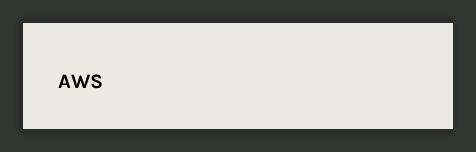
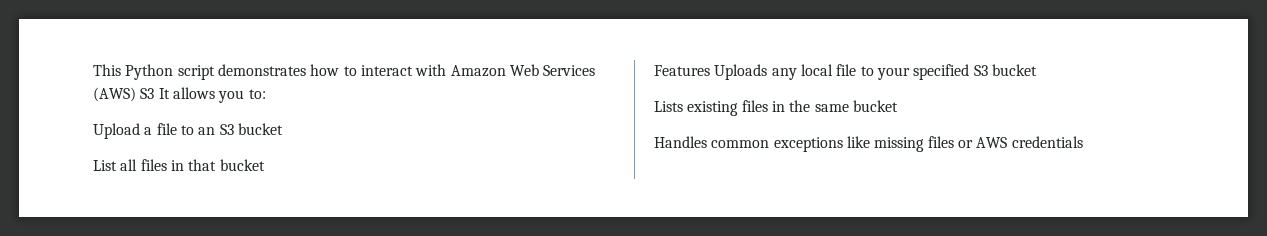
- AWS
+ This Python script demonstrates how to interact with Amazon Web Services (AWS) S3 It allows you to:
+ Upload a file to an S3 bucket
+ List all files in that bucket
+ Features Uploads any local file to your specified S3 bucket
+ Lists existing files in the same bucket
+ Handles common exceptions like missing files or AWS credentials

